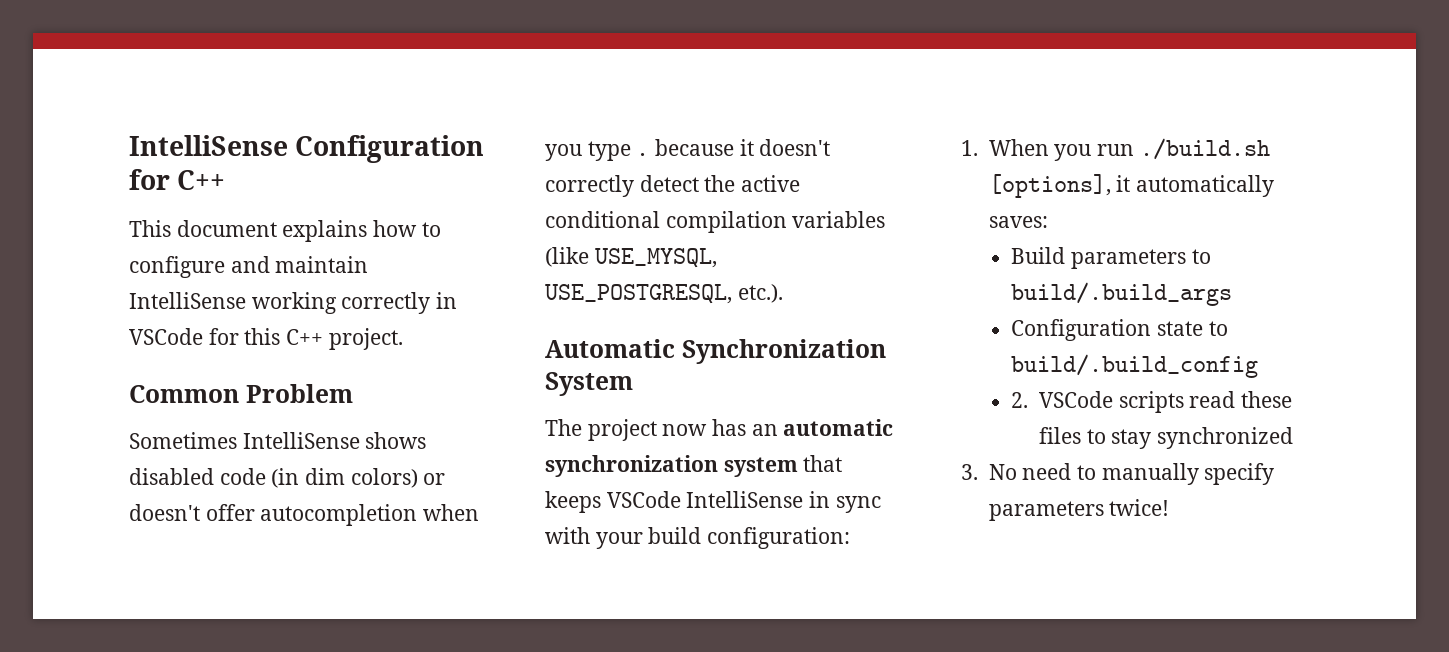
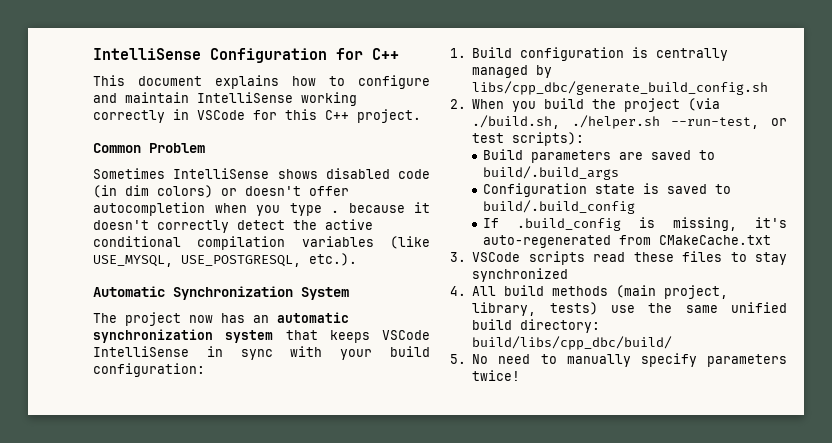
- 1. When you run ./build.sh [options], it automatically saves:
+ 1. Build configuration is centrally managed by libs/cpp_dbc/generate_build_config.sh
+ 2. When you build the project (via ./build.sh, ./helper.sh --run-test, or test scripts):
- Build parameters to build/.build_args
+ Build parameters are saved to build/.build_args
- Configuration state to build/.build_config
+ Configuration state is saved to build/.build_config
- 2. VSCode scripts read these files to stay synchronized
+ If .build_config is missing, it's auto-regenerated from CMakeCache.txt
+ 3. VSCode scripts read these files to stay synchronized
- 3. No need to manually specify parameters twice!
+ 4. All build methods (main project, library, tests) use the same unified build directory: build/libs/cpp_dbc/build/
+ 5. No need to manually specify parameters twice!

